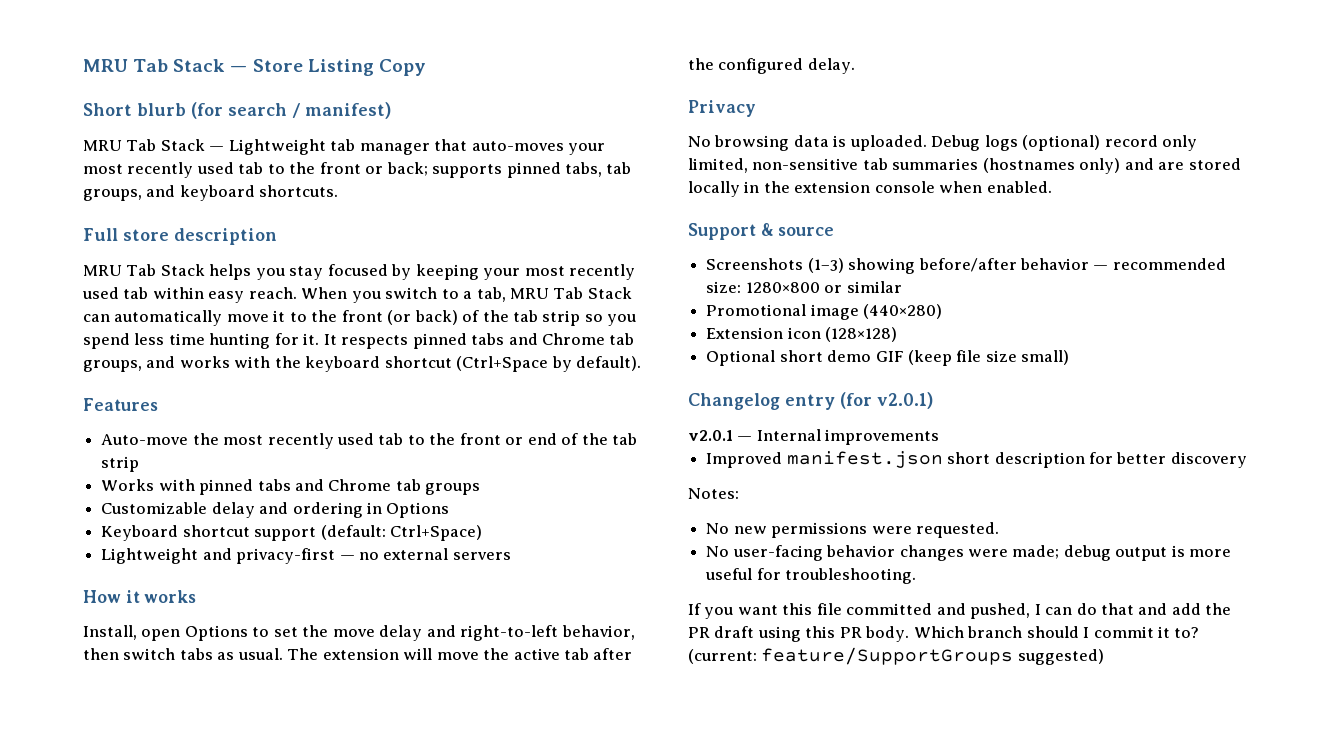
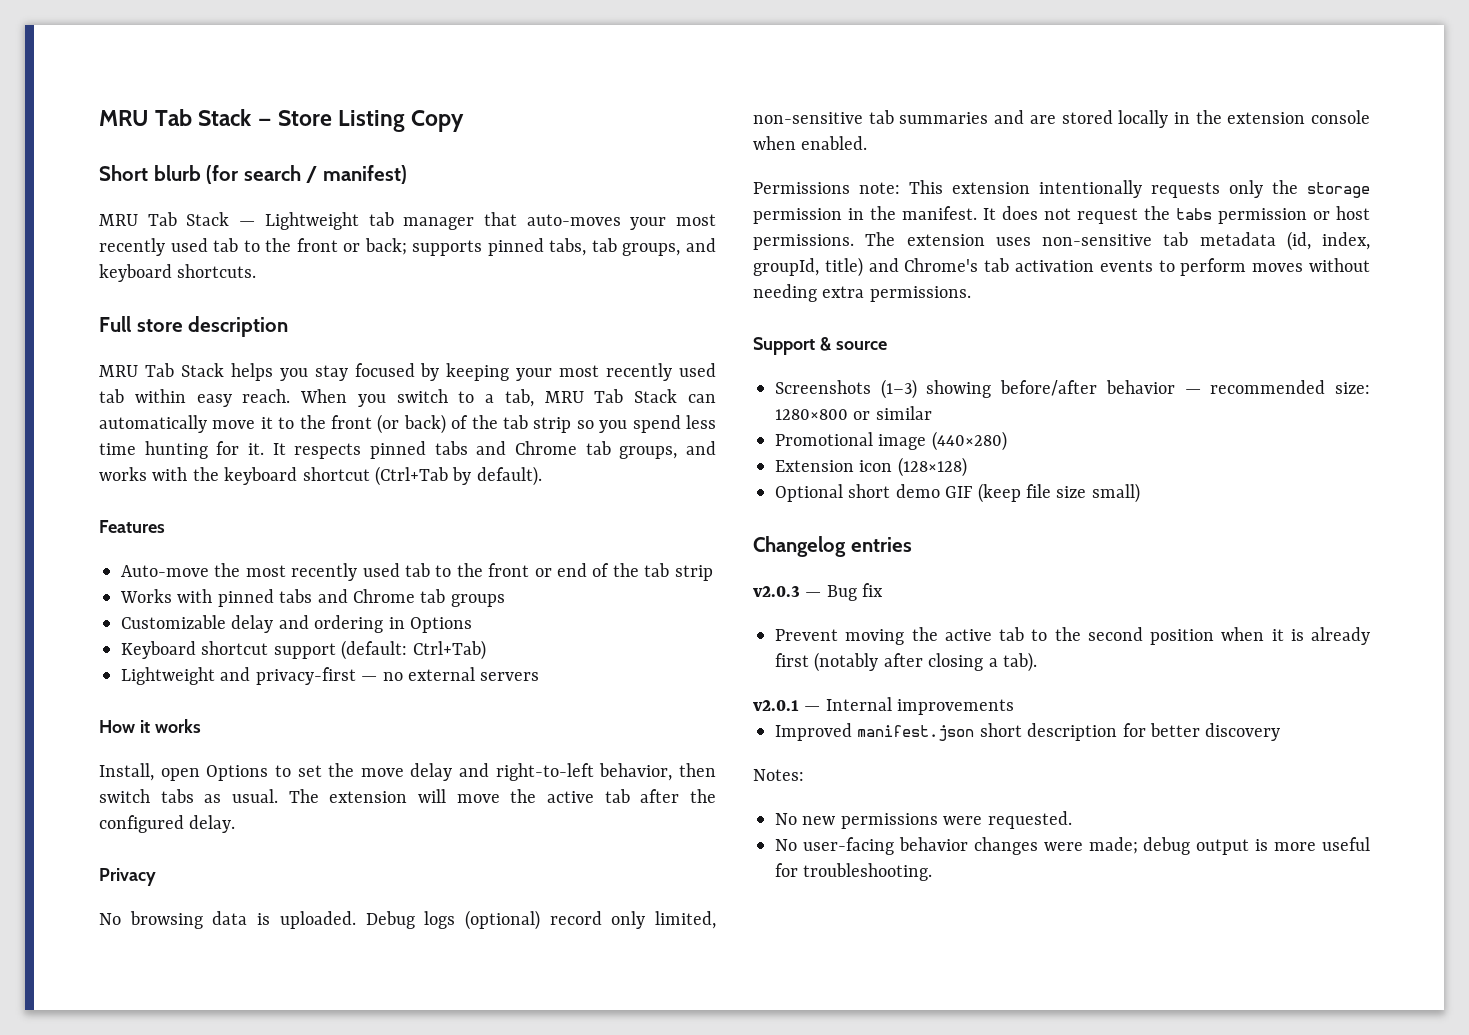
- It respects pinned tabs and Chrome tab groups, and works with the keyboard shortcut (Ctrl+Space by default).
+ It respects pinned tabs and Chrome tab groups, and works with the keyboard shortcut (Ctrl+Tab by default).
- Keyboard shortcut support (default: Ctrl+Space)
+ Keyboard shortcut support (default: Ctrl+Tab)
- Debug logs (optional) record only limited, non-sensitive tab summaries (hostnames only) and are stored locally in the extension console when enabled.
+ Debug logs (optional) record only limited, non-sensitive tab summaries and are stored locally in the extension console when enabled.
+ Permissions note: This extension intentionally requests only the storage permission in the manifest. It does not request the tabs permission or host permissions. The extension uses non-sensitive tab metadata (id, index, groupId, title) and Chrome's tab activation events to perform moves without needing extra permissions.
- Changelog entry (for v2.0.1)
+ Changelog entries
+ v2.0.3 — Bug fix
+ Prevent moving the active tab to the second position when it is already first (notably after closing a tab).
- If you want this file committed and pushed, I can do that and add the PR draft using this PR body. Which branch should I commit it to? (current: feature/SupportGroups suggested)

